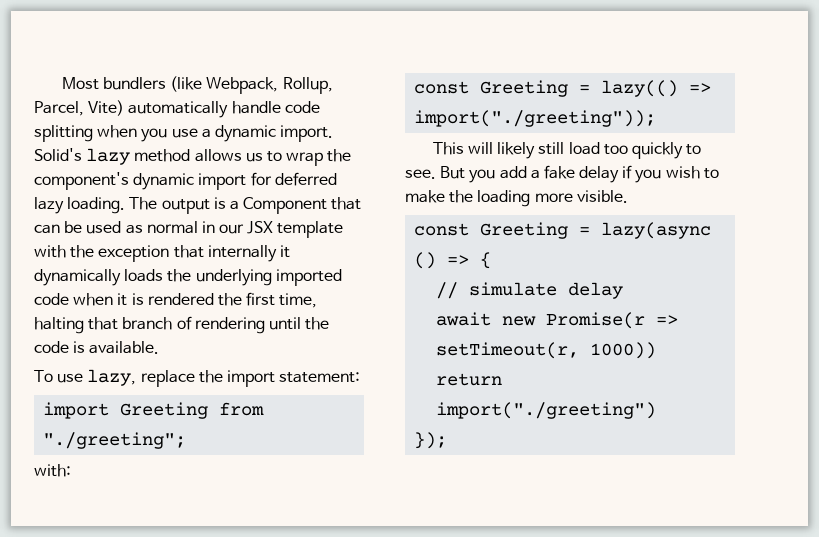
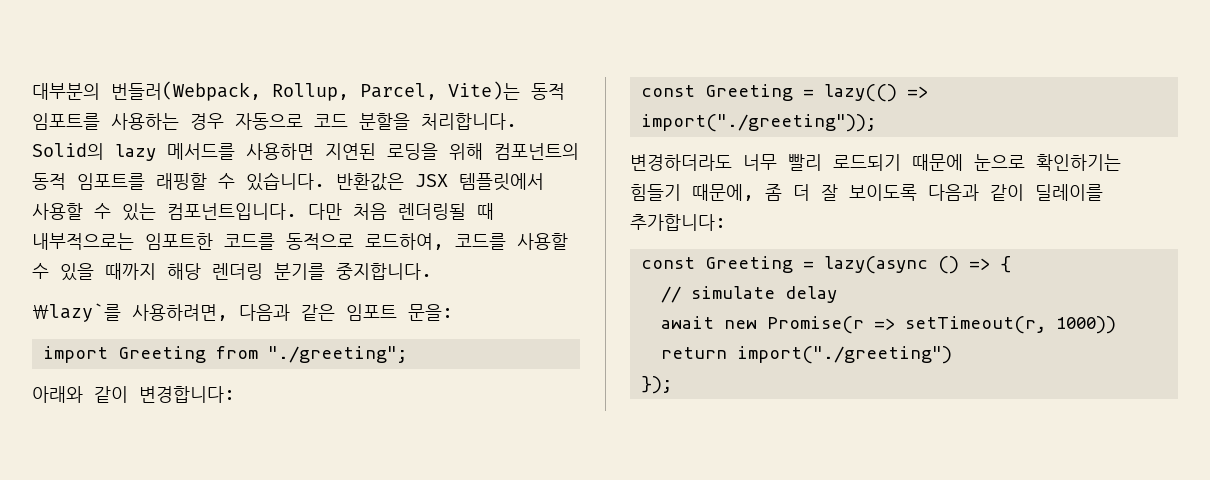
- Most bundlers (like Webpack, Rollup, Parcel, Vite) automatically handle code splitting when you use a dynamic import. Solid's lazy method allows us to wrap the component's dynamic import for deferred lazy loading. The output is a Component that can be used as normal in our JSX template with the exception that internally it dynamically loads the underlying imported code when it is rendered the first time, halting that branch of rendering until the code is available.
- To use lazy, replace the import statement:
+ 대부분의 번들러(Webpack, Rollup, Parcel, Vite)는 동적 임포트를 사용하는 경우 자동으로 코드 분할을 처리합니다. Solid의 lazy 메서드를 사용하면 지연된 로딩을 위해 컴포넌트의 동적 임포트를 래핑할 수 있습니다. 반환값은 JSX 템플릿에서 사용할 수 있는 컴포넌트입니다. 다만 처음 렌더링될 때 내부적으로는 임포트한 코드를 동적으로 로드하여, 코드를 사용할 수 있을 때까지 해당 렌더링 분기를 중지합니다.
+ ₩lazy`를 사용하려면, 다음과 같은 임포트 문을:
- with:
+ 아래와 같이 변경합니다:
- This will likely still load too quickly to see. But you add a fake delay if you wish to make the loading more visible.
+ 변경하더라도 너무 빨리 로드되기 때문에 눈으로 확인하기는 힘들기 때문에, 좀 더 잘 보이도록 다음과 같이 딜레이를 추가합니다:

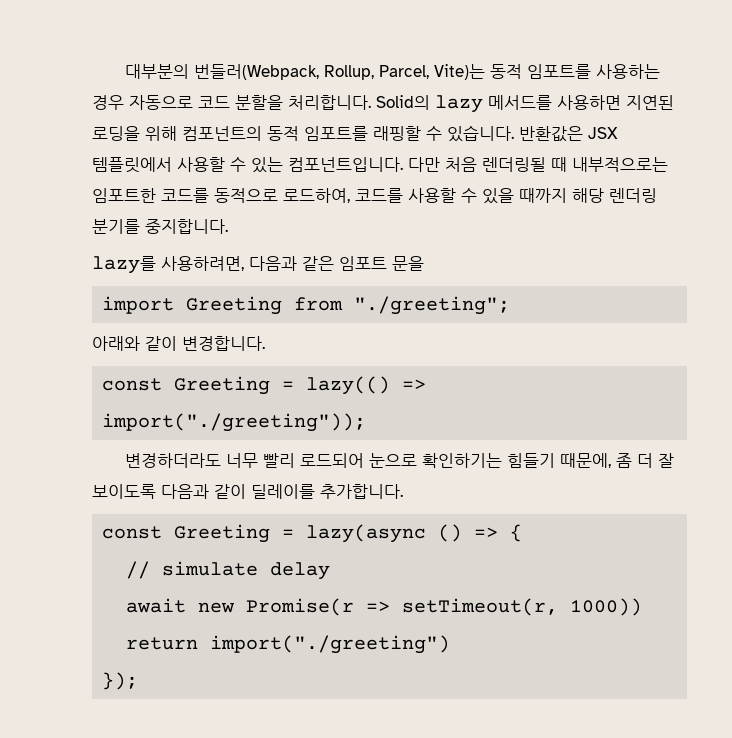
- ₩lazy`를 사용하려면, 다음과 같은 임포트 문을:
+ lazy를 사용하려면, 다음과 같은 임포트 문을
- 아래와 같이 변경합니다:
+ 아래와 같이 변경합니다.
- 변경하더라도 너무 빨리 로드되기 때문에 눈으로 확인하기는 힘들기 때문에, 좀 더 잘 보이도록 다음과 같이 딜레이를 추가합니다:
+ 변경하더라도 너무 빨리 로드되어 눈으로 확인하기는 힘들기 때문에, 좀 더 잘 보이도록 다음과 같이 딜레이를 추가합니다.

